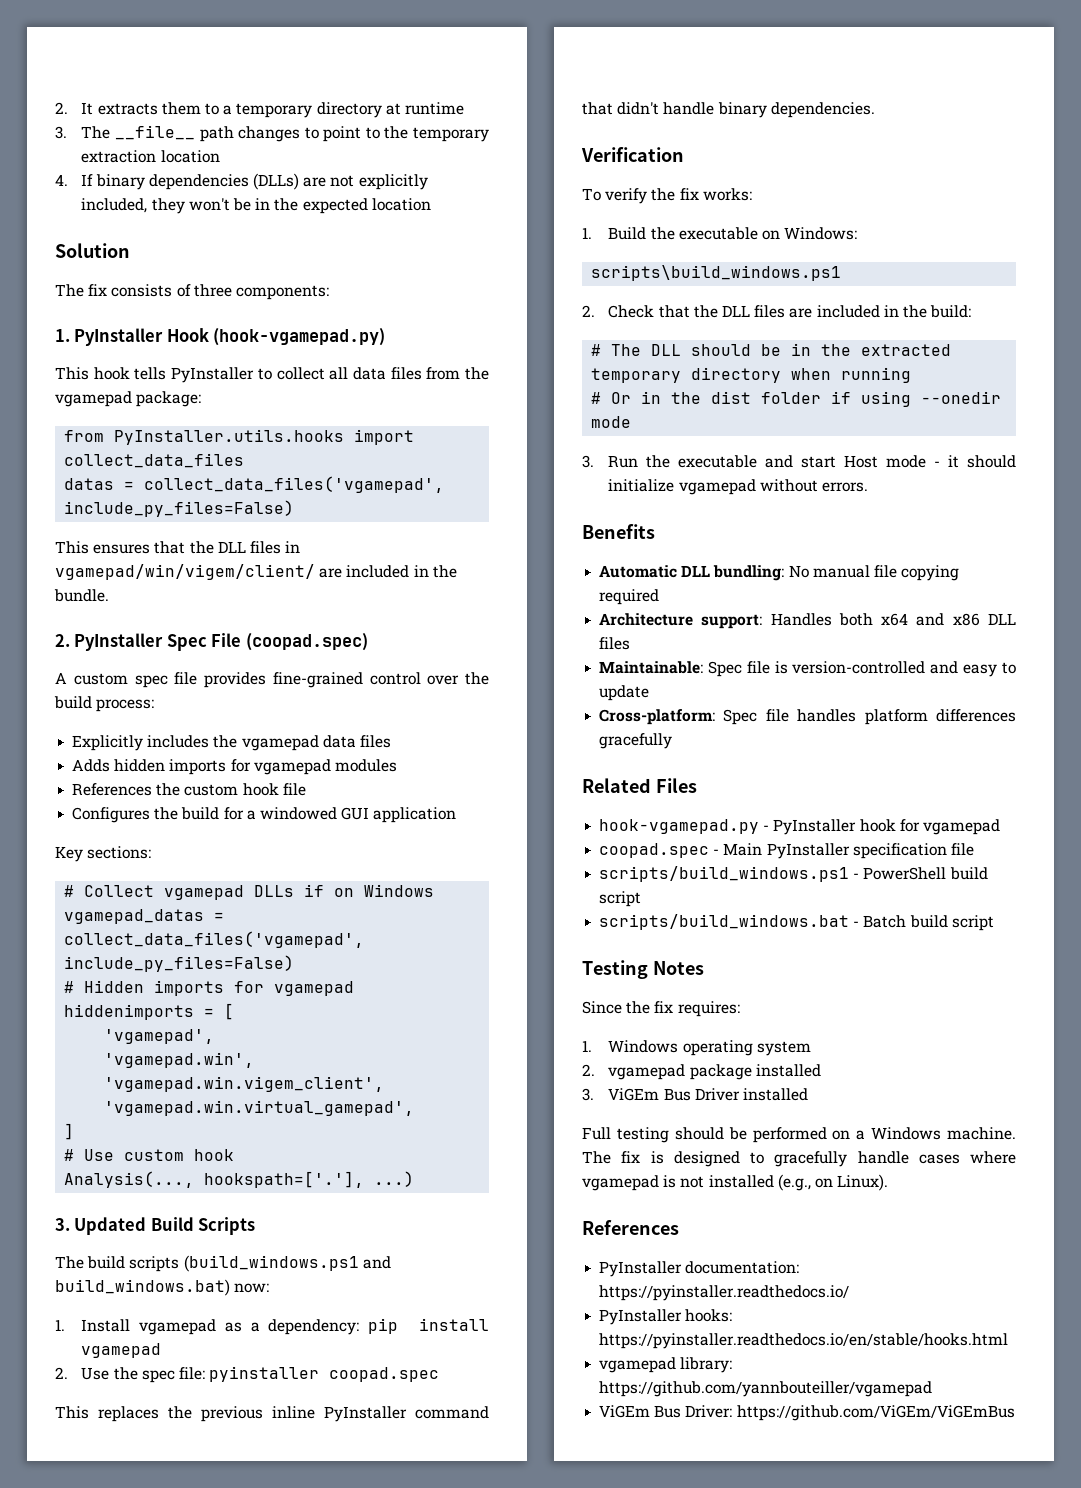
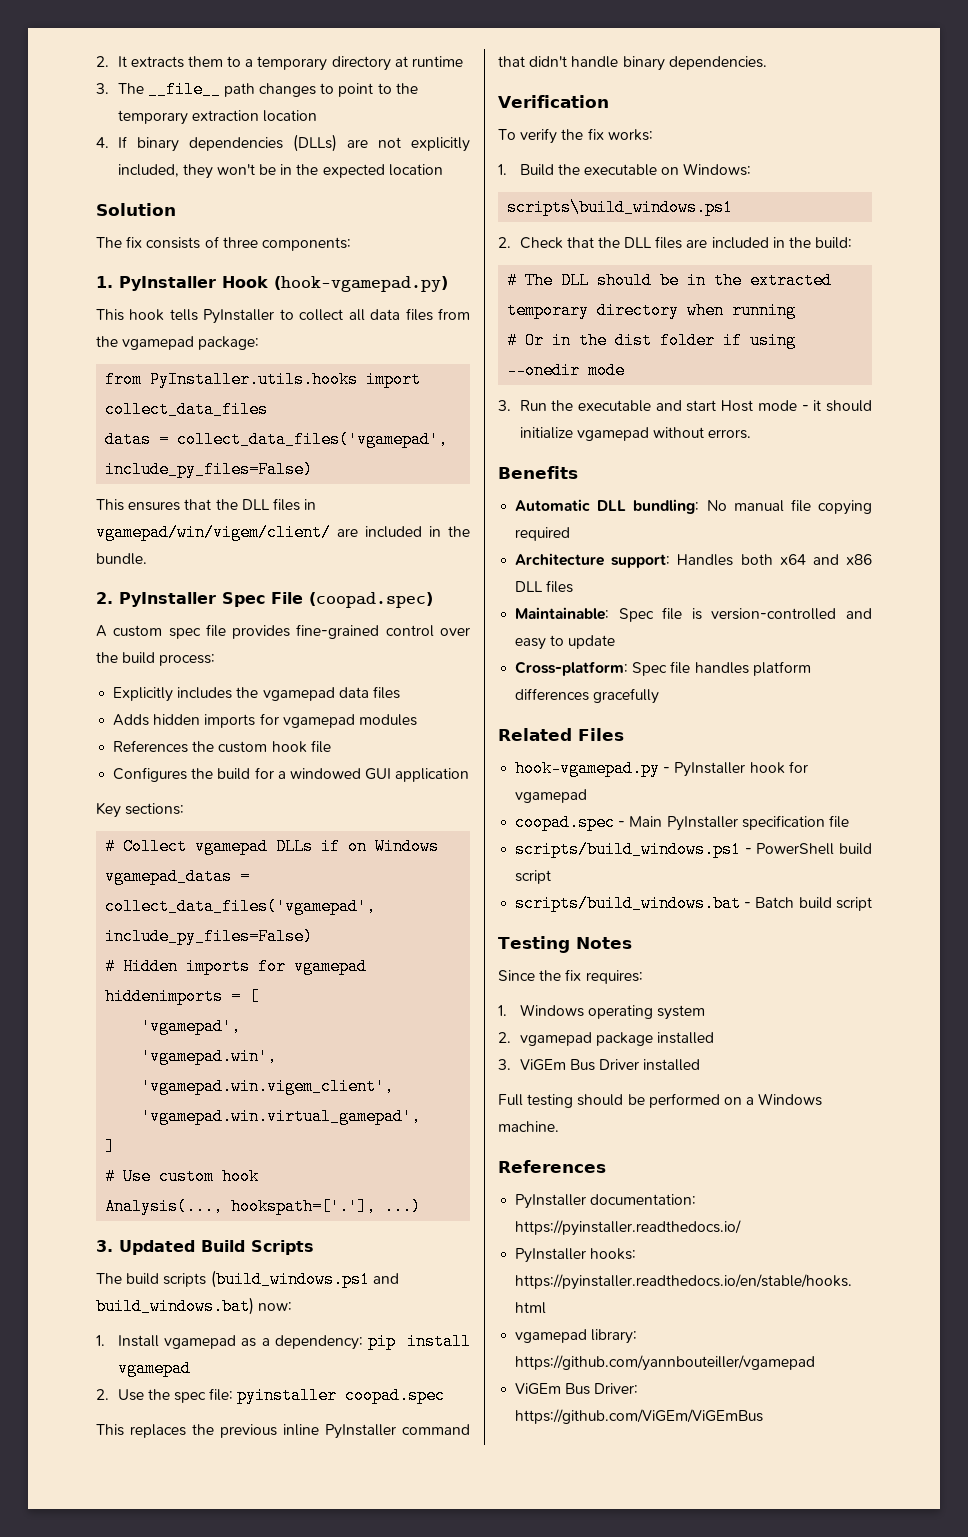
- The fix is designed to gracefully handle cases where vgamepad is not installed (e.g., on Linux).

